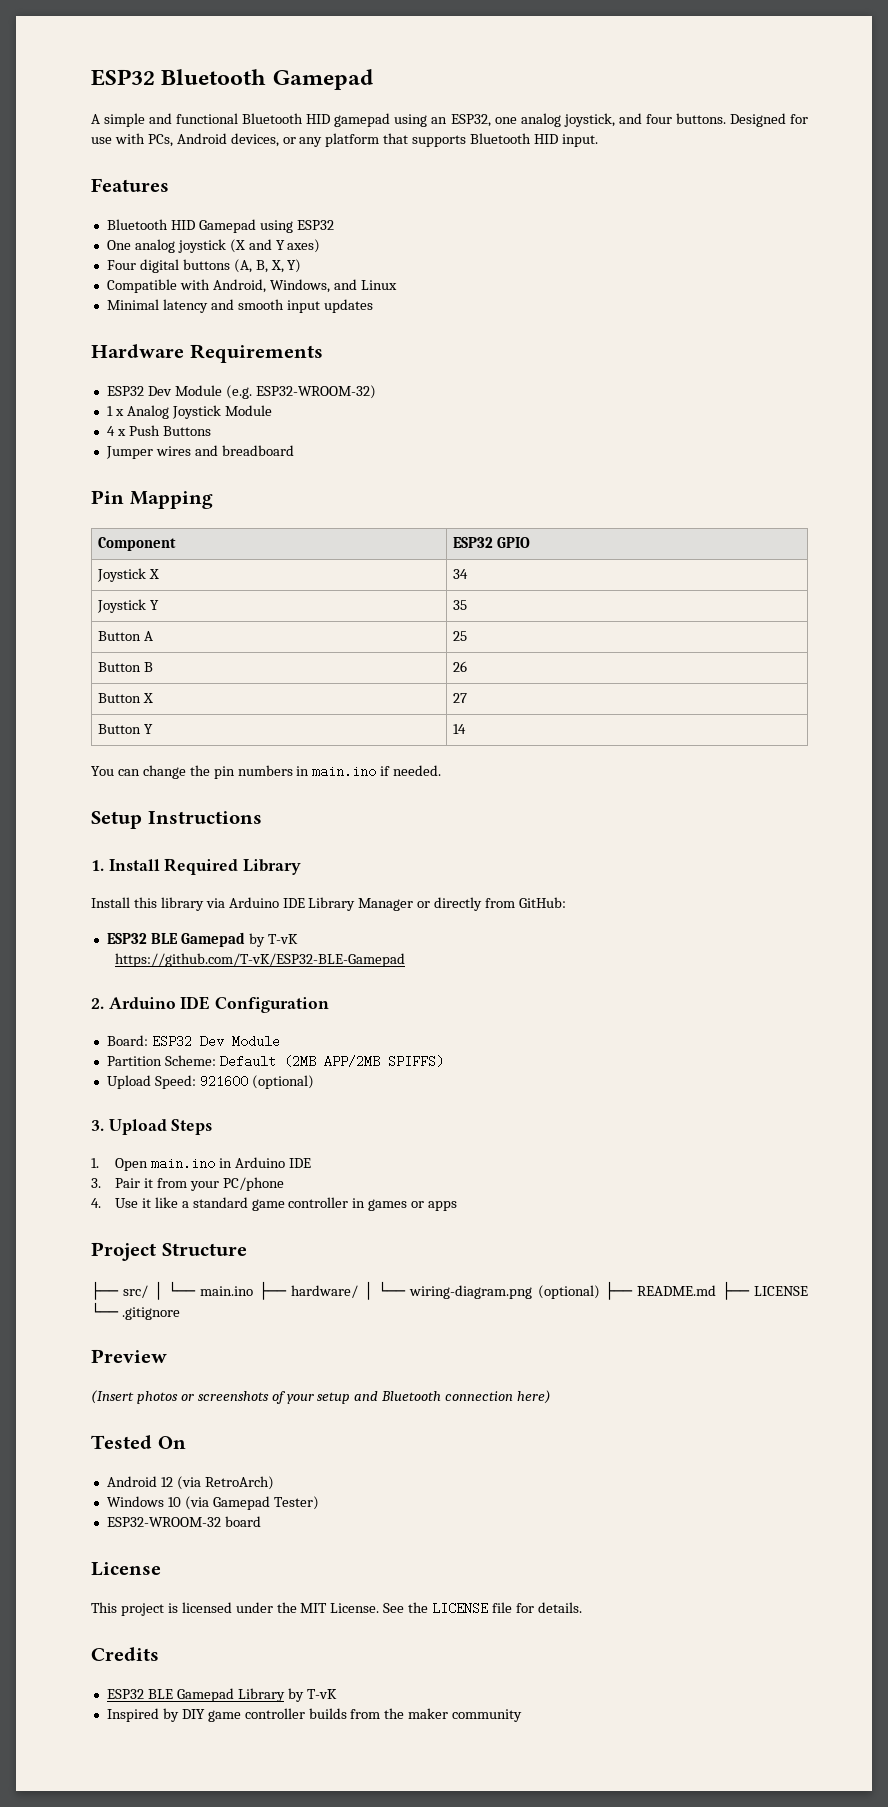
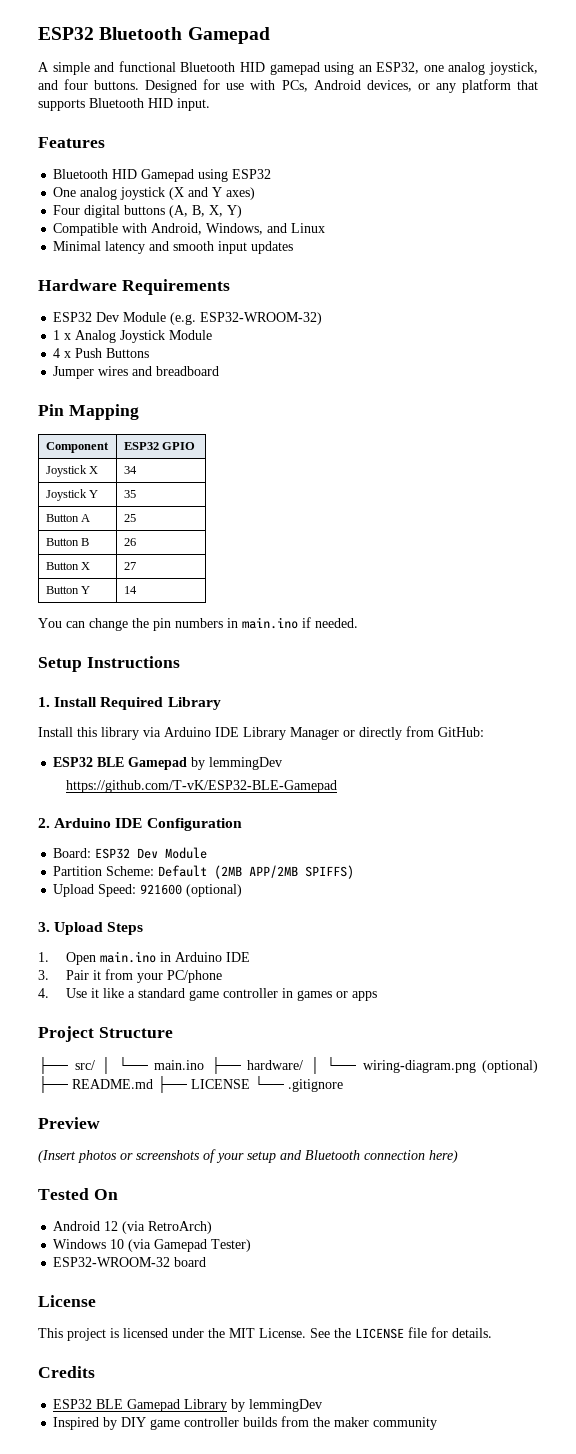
- ESP32 BLE Gamepad by T-vK
+ ESP32 BLE Gamepad by lemmingDev
- ESP32 BLE Gamepad Library by T-vK
+ ESP32 BLE Gamepad Library by lemmingDev

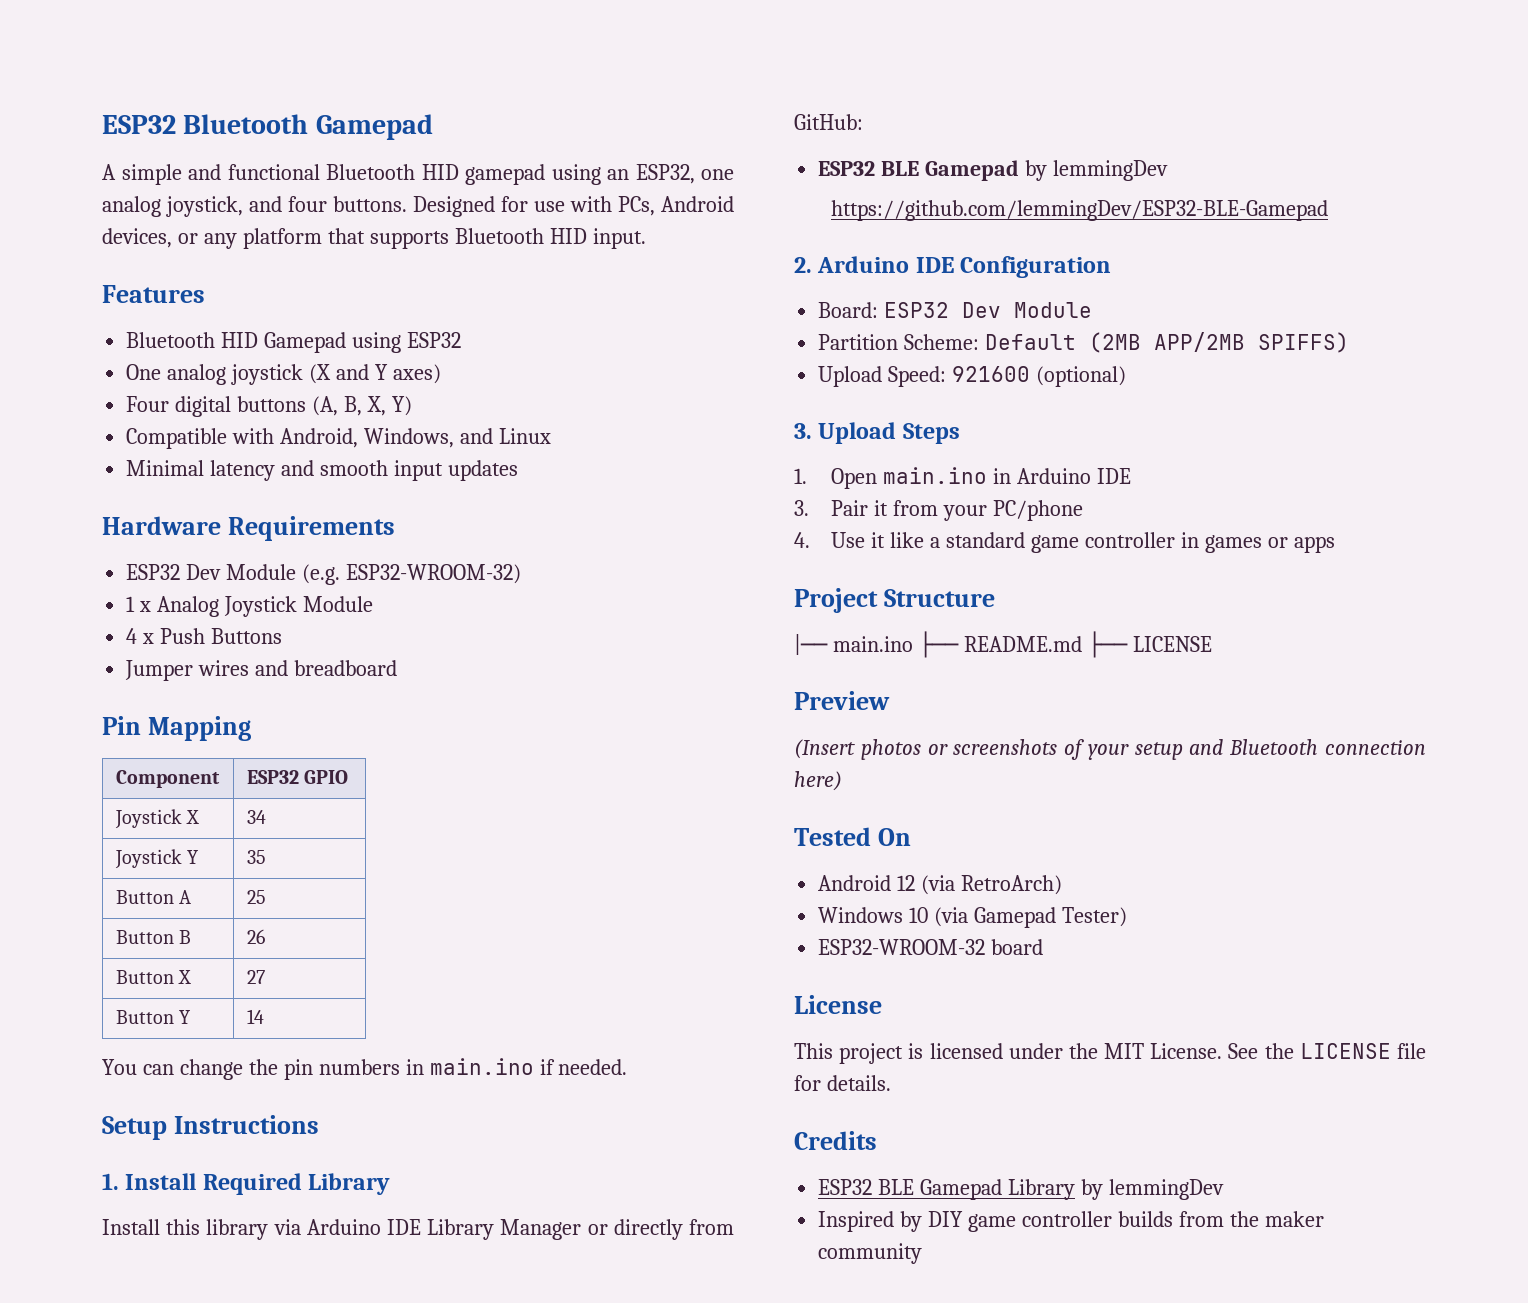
- https://github.com/T-vK/ESP32-BLE-Gamepad
+ https://github.com/lemmingDev/ESP32-BLE-Gamepad
- ├── src/ │ └── main.ino ├── hardware/ │ └── wiring-diagram.png (optional) ├── README.md ├── LICENSE └── .gitignore
+ |── main.ino ├── README.md ├── LICENSE

